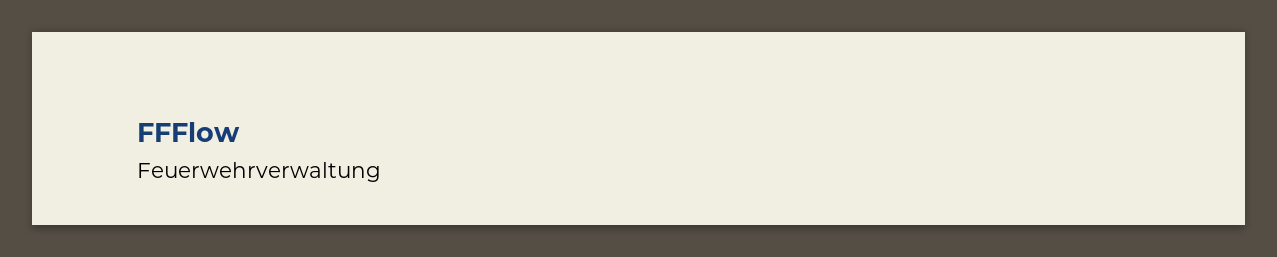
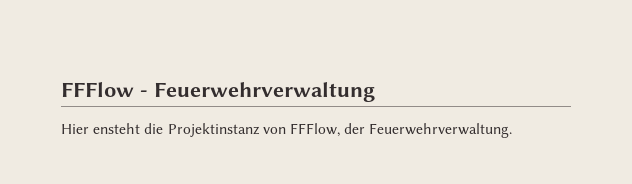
- FFFlow
- Feuerwehrverwaltung
+ FFFlow - Feuerwehrverwaltung
+ Hier ensteht die Projektinstanz von FFFlow, der Feuerwehrverwaltung.

